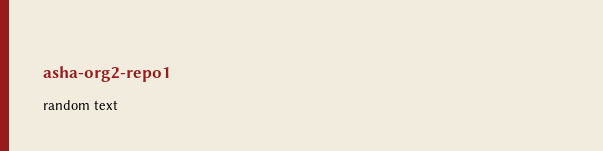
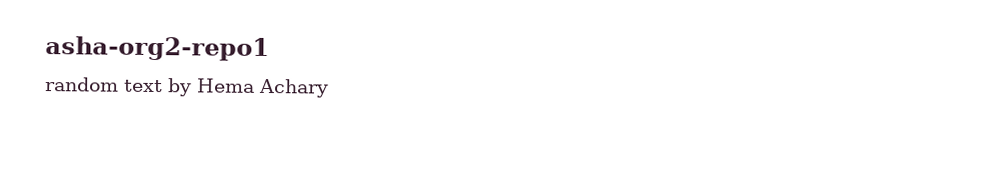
- random text
+ random text by Hema Achary

